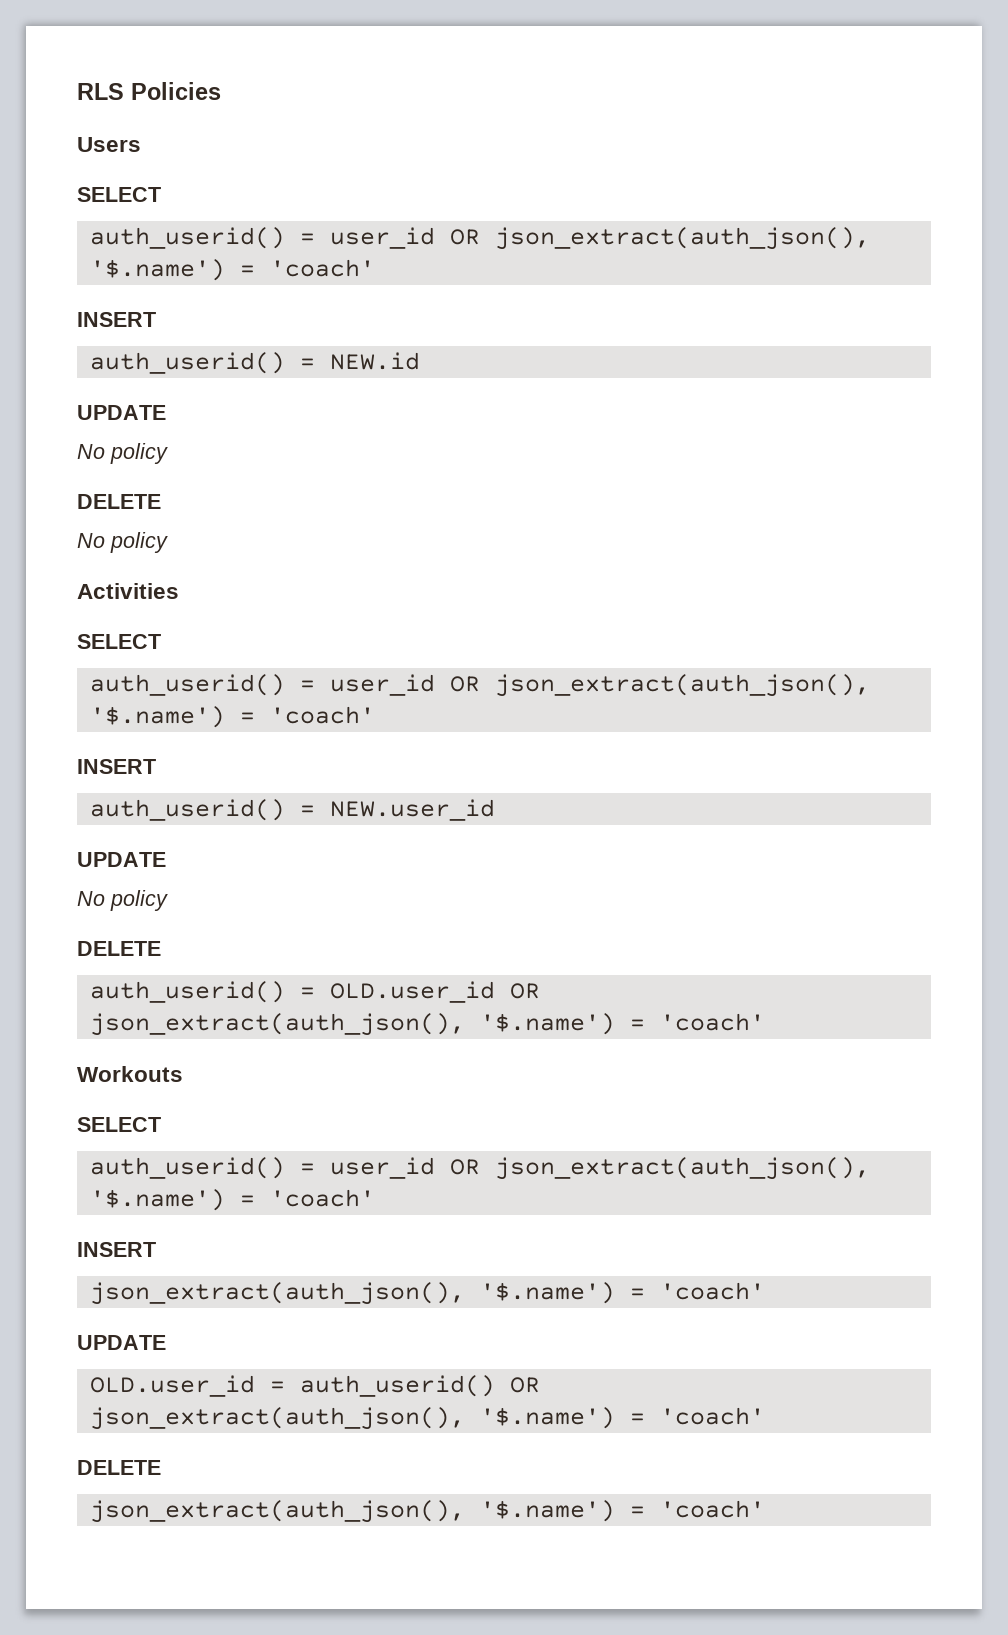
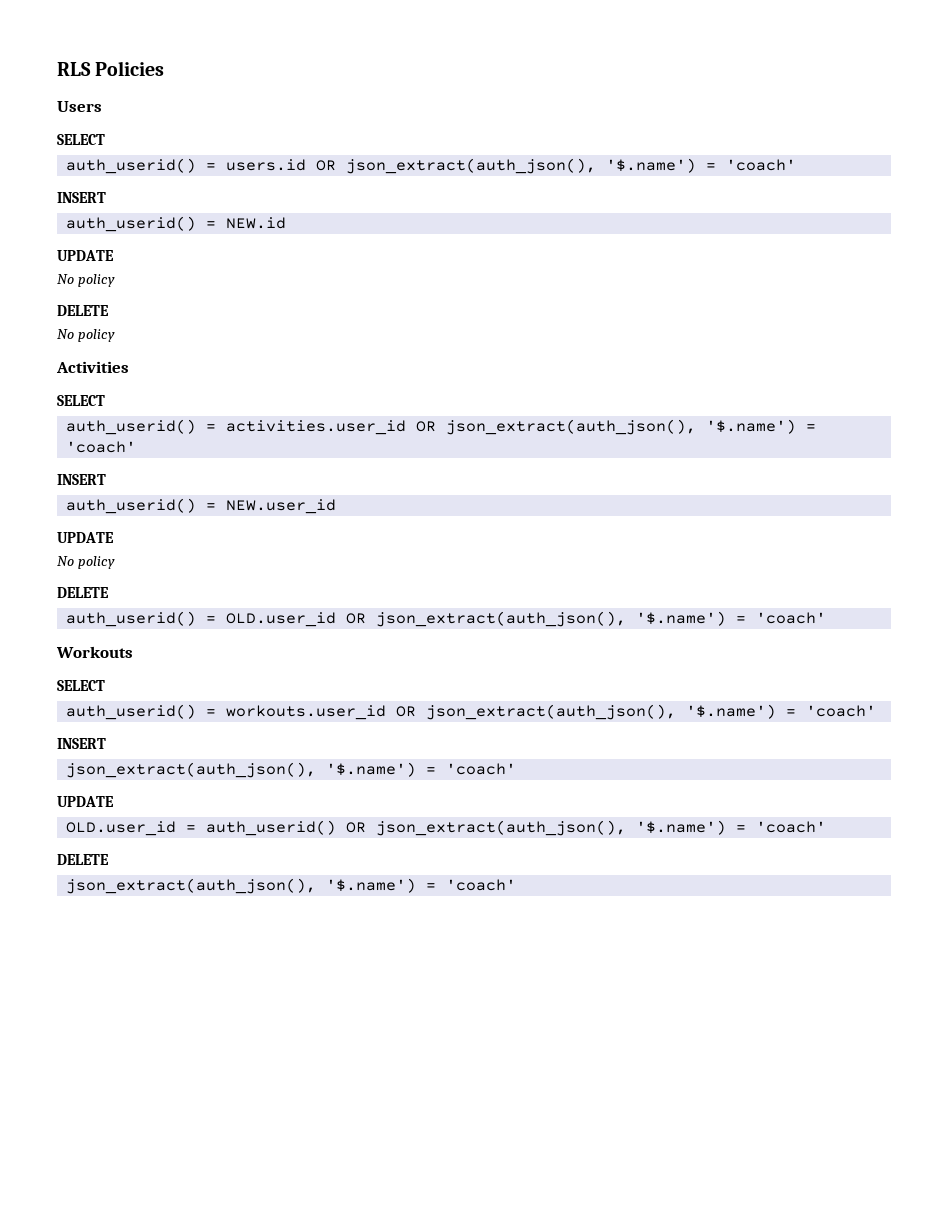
  Users
  SELECT
- auth_userid() = user_id OR json_extract(auth_json(), '$.name') = 'coach'
+ auth_userid() = users.id OR json_extract(auth_json(), '$.name') = 'coach'
  Activities
  SELECT
- auth_userid() = user_id OR json_extract(auth_json(), '$.name') = 'coach'
+ auth_userid() = activities.user_id OR json_extract(auth_json(), '$.name') = 'coach'
  Workouts
  SELECT
- auth_userid() = user_id OR json_extract(auth_json(), '$.name') = 'coach'
+ auth_userid() = workouts.user_id OR json_extract(auth_json(), '$.name') = 'coach'

